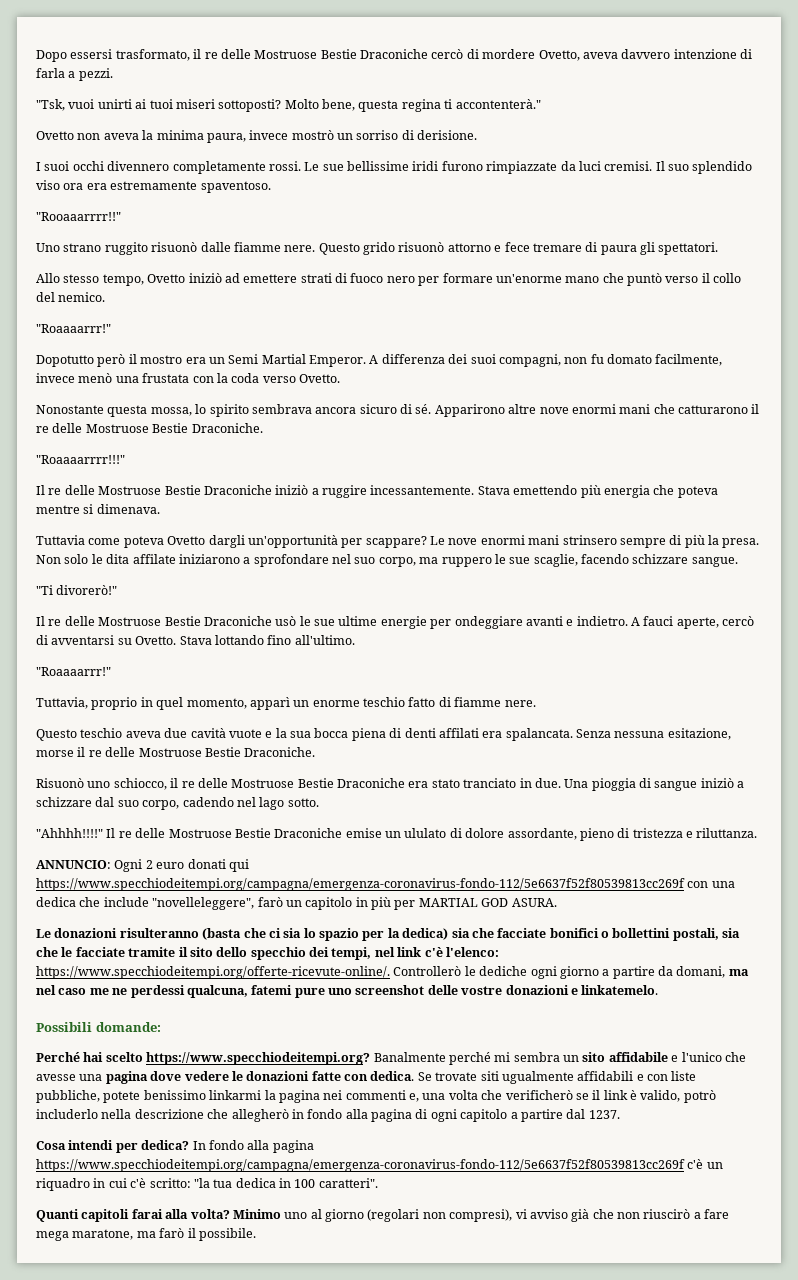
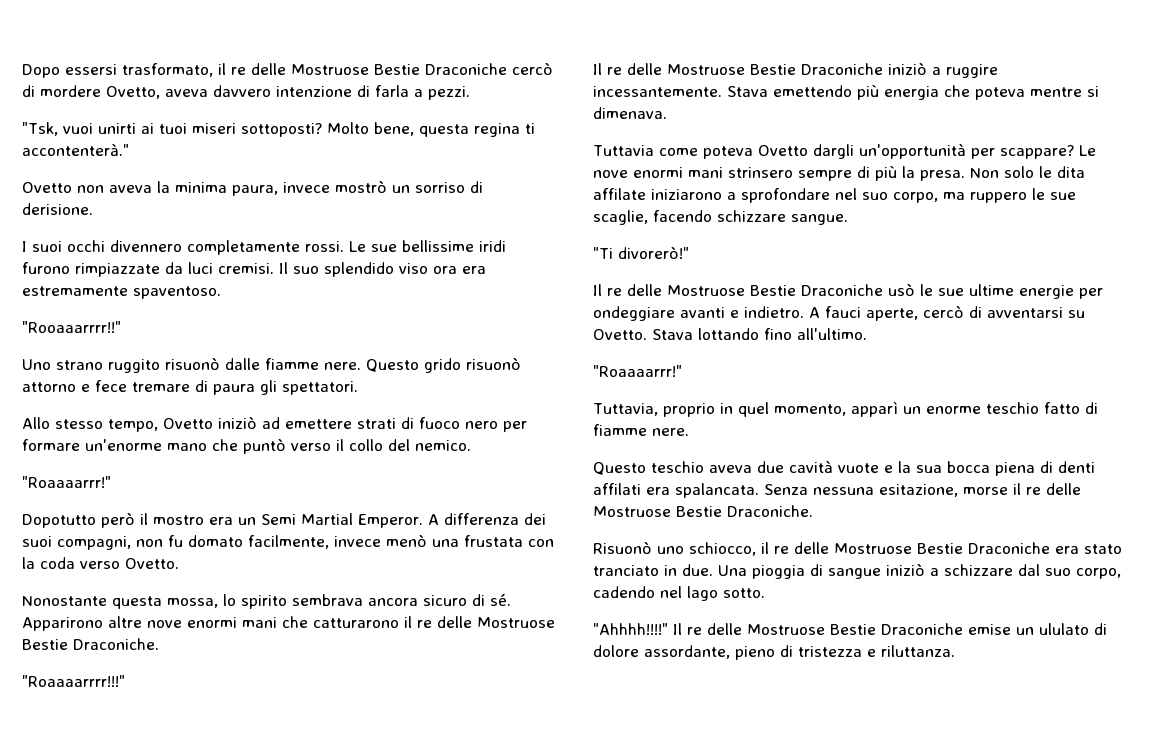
- ANNUNCIO: Ogni 2 euro donati qui https://www.specchiodeitempi.org/campagna/emergenza-coronavirus-fondo-112/5e6637f52f80539813cc269f con una dedica che include "novelleleggere", farò un capitolo in più per MARTIAL GOD ASURA.
- Le donazioni risulteranno (basta che ci sia lo spazio per la dedica) sia che facciate bonifici o bollettini postali, sia che le facciate tramite il sito dello specchio dei tempi, nel link c'è l'elenco: https://www.specchiodeitempi.org/offerte-ricevute-online/. Controllerò le dediche ogni giorno a partire da domani, ma nel caso me ne perdessi qualcuna, fatemi pure uno screenshot delle vostre donazioni e linkatemelo.
- Possibili domande:
- Perché hai scelto https://www.specchiodeitempi.org? Banalmente perché mi sembra un sito affidabile e l'unico che avesse una pagina dove vedere le donazioni fatte con dedica. Se trovate siti ugualmente affidabili e con liste pubbliche, potete benissimo linkarmi la pagina nei commenti e, una volta che verificherò se il link è valido, potrò includerlo nella descrizione che allegherò in fondo alla pagina di ogni capitolo a partire dal 1237.
- Cosa intendi per dedica? In fondo alla pagina https://www.specchiodeitempi.org/campagna/emergenza-coronavirus-fondo-112/5e6637f52f80539813cc269f c'è un riquadro in cui c'è scritto: "la tua dedica in 100 caratteri".
- Quanti capitoli farai alla volta? Minimo uno al giorno (regolari non compresi), vi avviso già che non riuscirò a fare mega maratone, ma farò il possibile.

